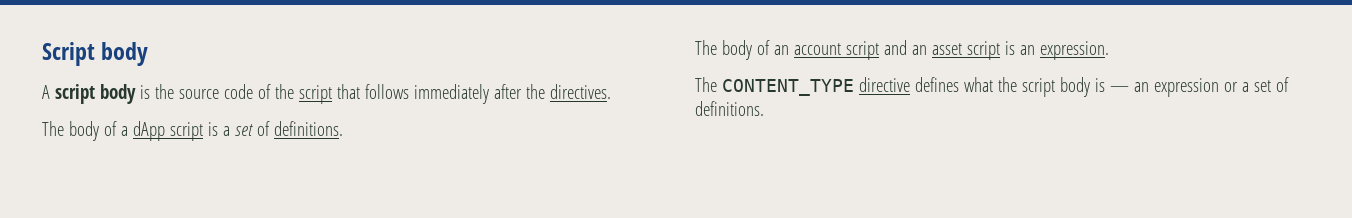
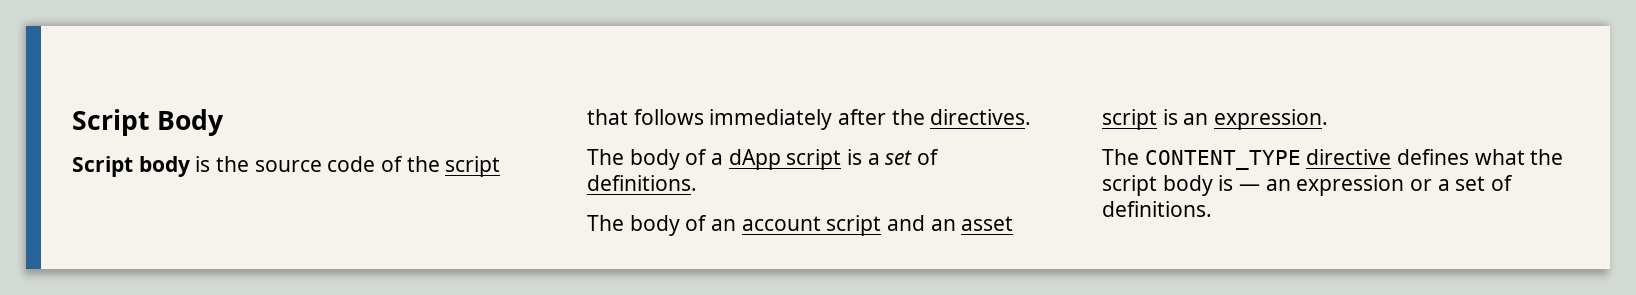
- Script body
- A script body is the source code of the script that follows immediately after the directives.
+ Script Body
+ Script body is the source code of the script that follows immediately after the directives.

